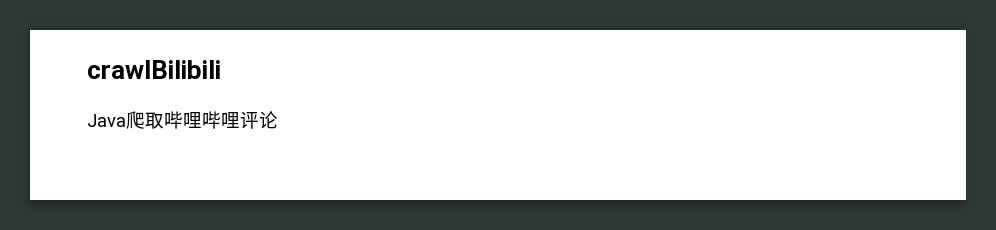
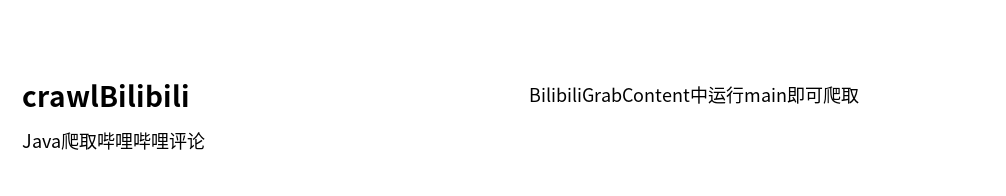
+ BilibiliGrabContent中运行main即可爬取

